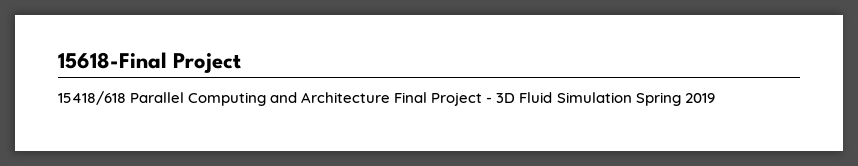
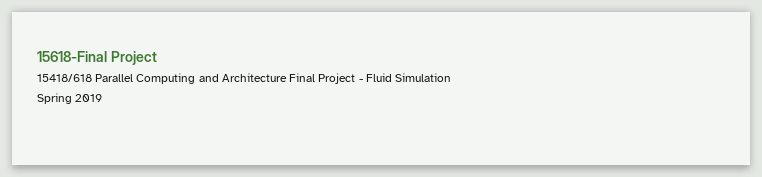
- 15418/618 Parallel Computing and Architecture Final Project - 3D Fluid Simulation Spring 2019
+ 15418/618 Parallel Computing and Architecture Final Project - Fluid Simulation
+ Spring 2019

